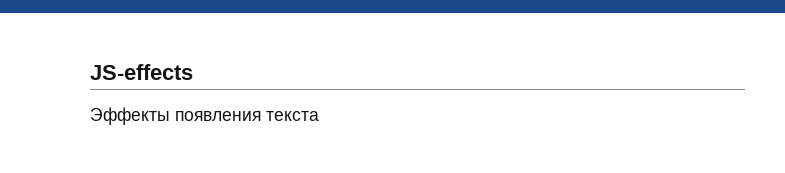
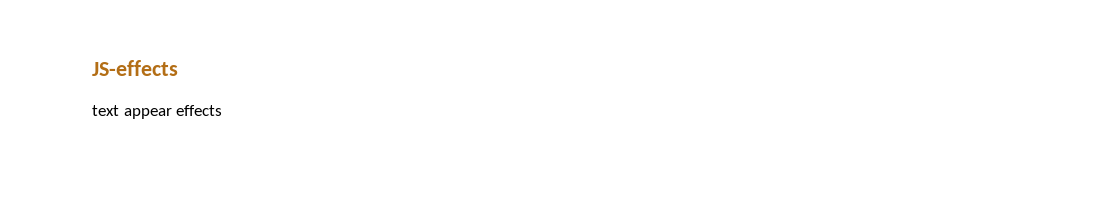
- Эффекты появления текста
+ text appear effects

